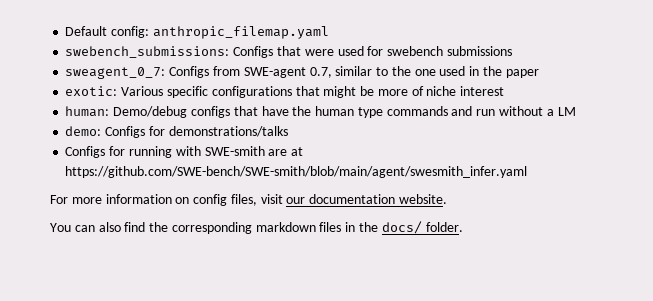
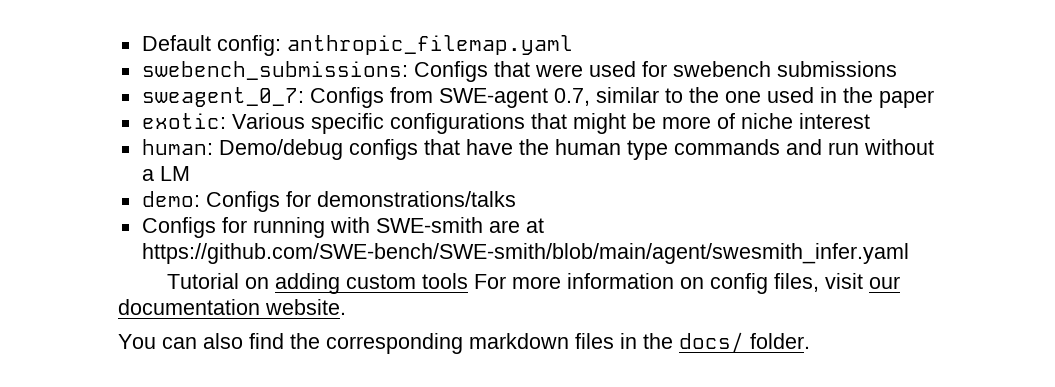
- For more information on config files, visit our documentation website.
+ Tutorial on adding custom tools For more information on config files, visit our documentation website.

